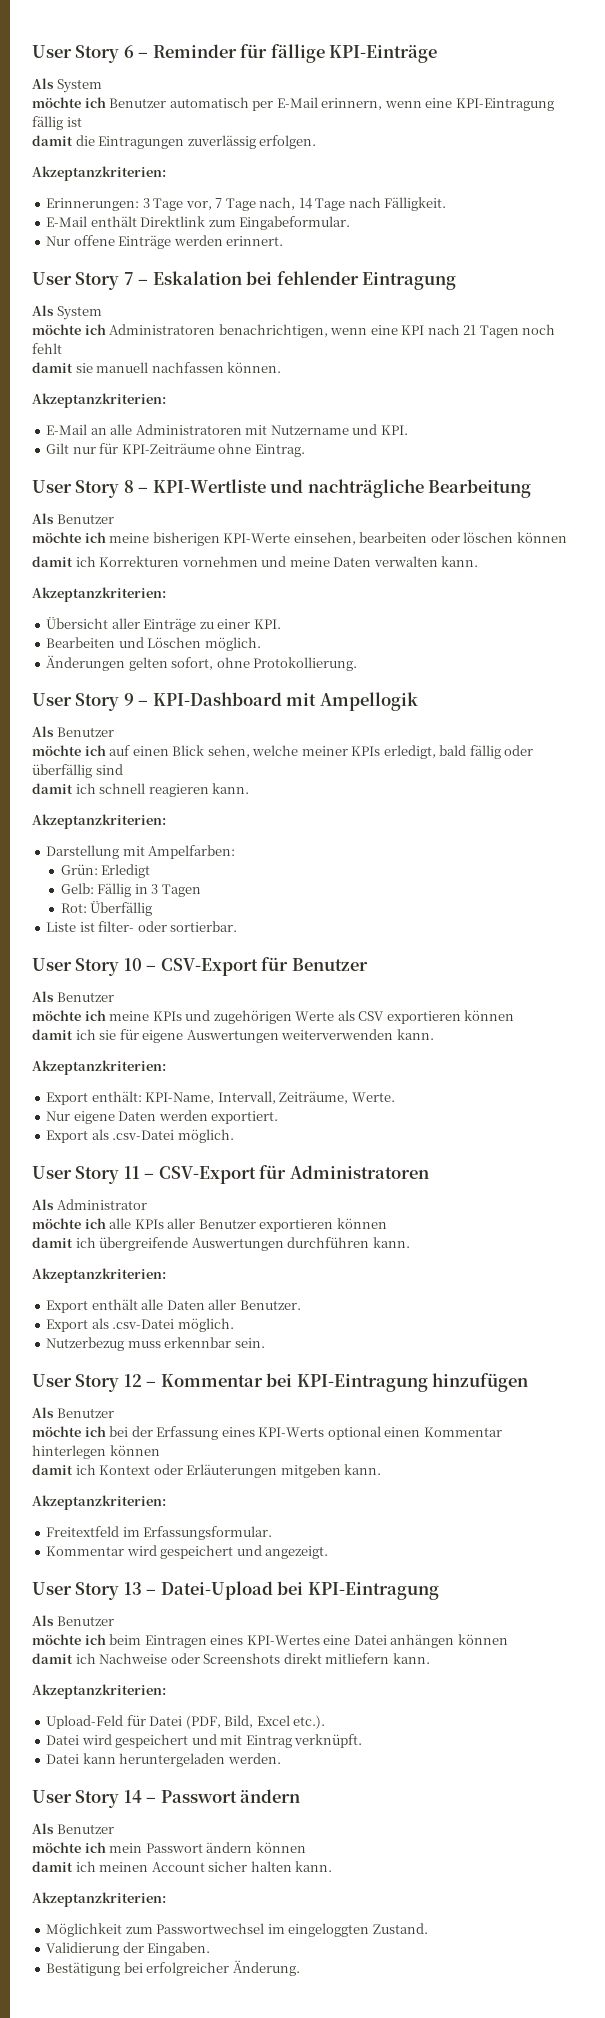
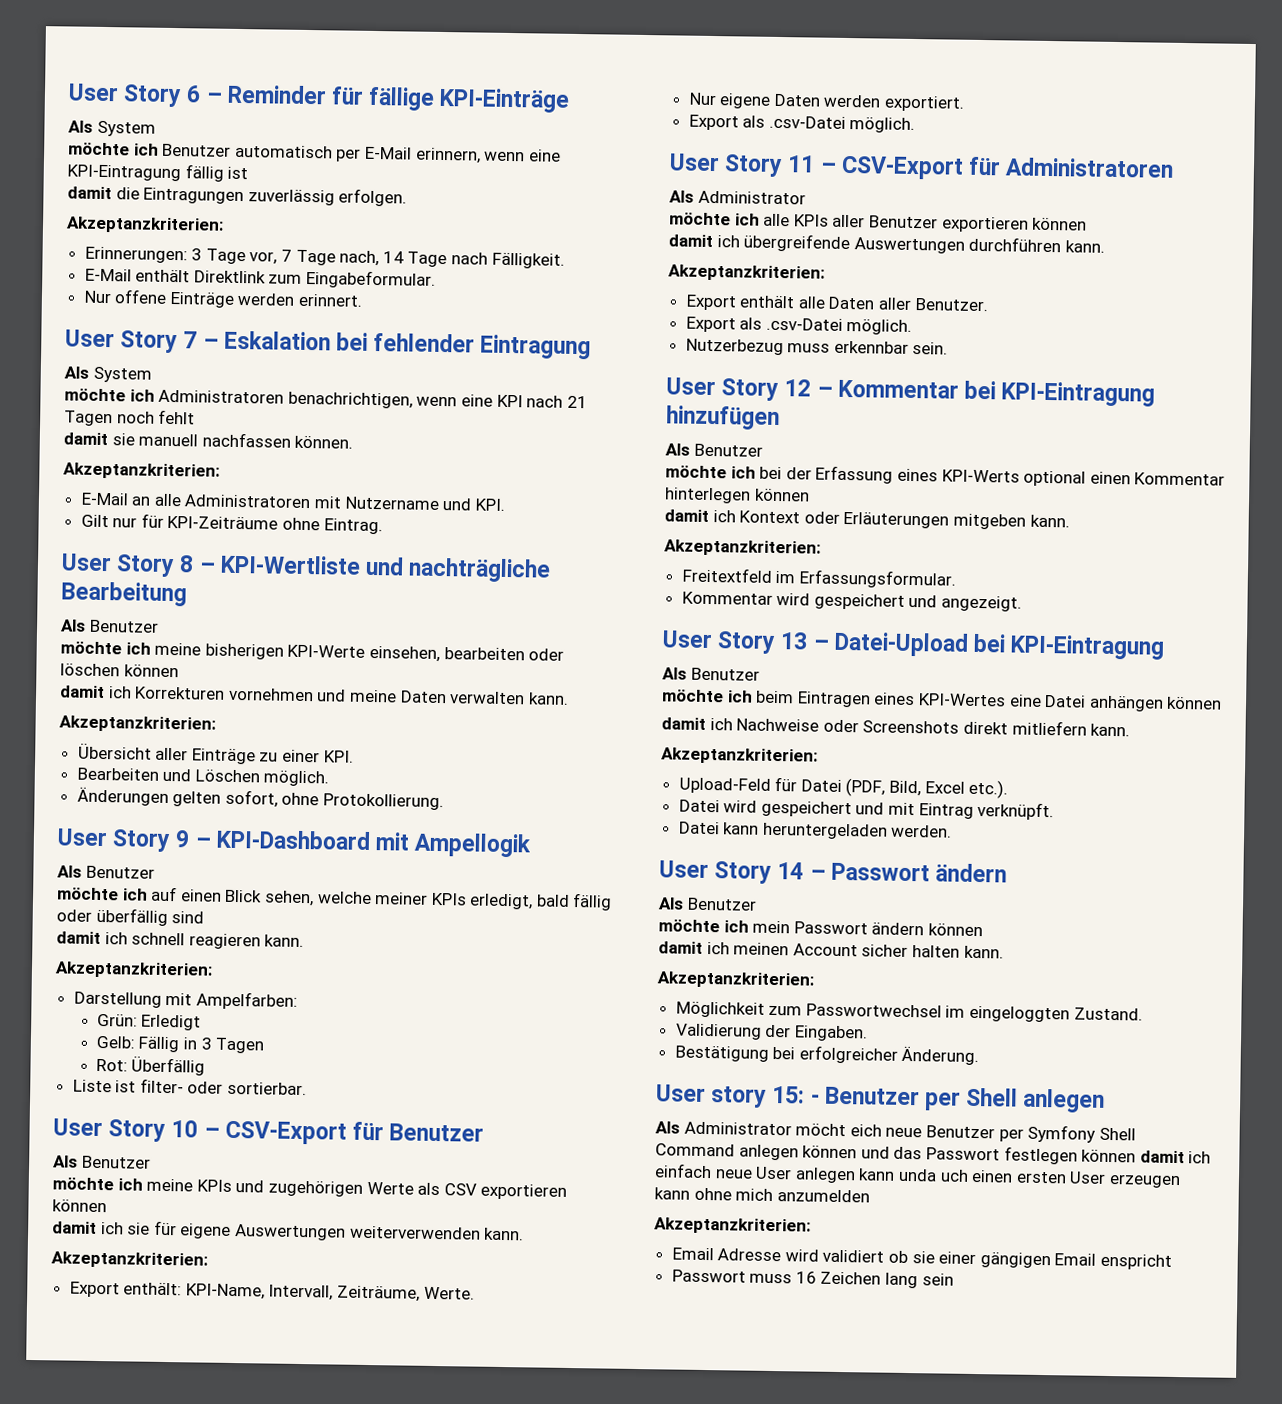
+ User story 15: - Benutzer per Shell anlegen
+ Als Administrator möcht eich neue Benutzer per Symfony Shell Command anlegen können und das Passwort festlegen können damit ich einfach neue User anlegen kann unda uch einen ersten User erzeugen kann ohne mich anzumelden
+ Akzeptanzkriterien:
+ Email Adresse wird validiert ob sie einer gängigen Email enspricht
+ Passwort muss 16 Zeichen lang sein

